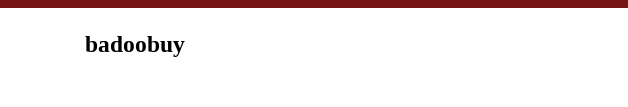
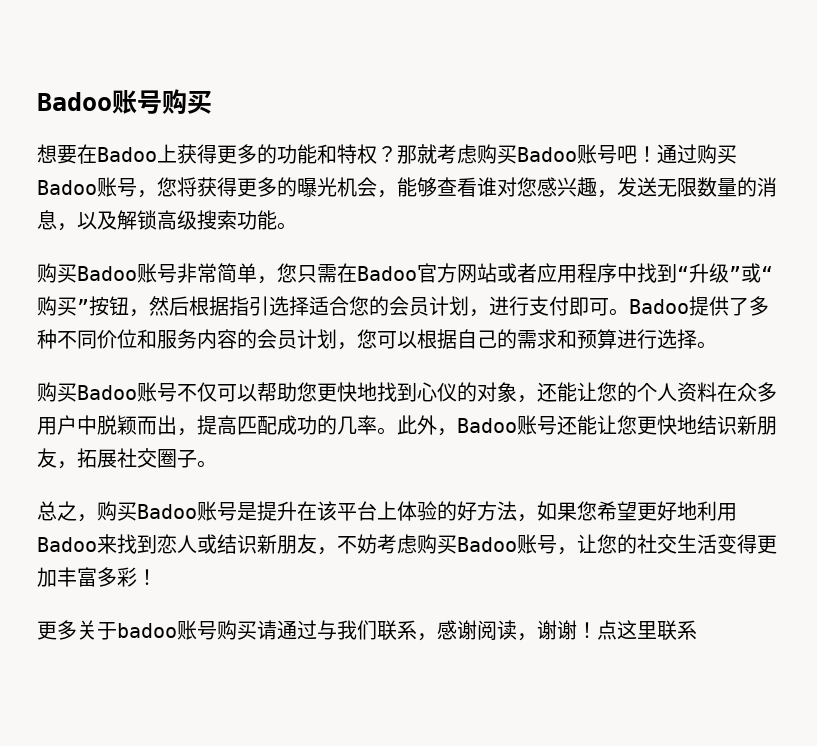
- badoobuy
+ Badoo账号购买
+ 想要在Badoo上获得更多的功能和特权？那就考虑购买Badoo账号吧！通过购买Badoo账号，您将获得更多的曝光机会，能够查看谁对您感兴趣，发送无限数量的消息，以及解锁高级搜索功能。
+ 购买Badoo账号非常简单，您只需在Badoo官方网站或者应用程序中找到“升级”或“购买”按钮，然后根据指引选择适合您的会员计划，进行支付即可。Badoo提供了多种不同价位和服务内容的会员计划，您可以根据自己的需求和预算进行选择。
+ 购买Badoo账号不仅可以帮助您更快地找到心仪的对象，还能让您的个人资料在众多用户中脱颖而出，提高匹配成功的几率。此外，Badoo账号还能让您更快地结识新朋友，拓展社交圈子。
+ 总之，购买Badoo账号是提升在该平台上体验的好方法，如果您希望更好地利用Badoo来找到恋人或结识新朋友，不妨考虑购买Badoo账号，让您的社交生活变得更加丰富多彩！
+ 更多关于badoo账号购买请通过与我们联系，感谢阅读，谢谢！点这里联系

